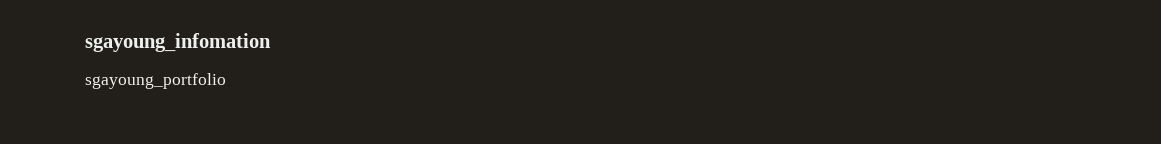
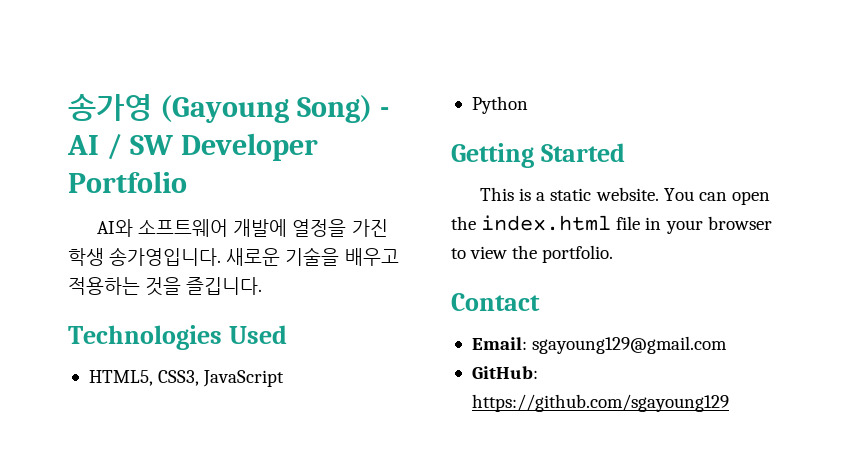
- sgayoung_infomation
- sgayoung_portfolio
+ 송가영 (Gayoung Song) - AI / SW Developer Portfolio
+ AI와 소프트웨어 개발에 열정을 가진 학생 송가영입니다. 새로운 기술을 배우고 적용하는 것을 즐깁니다.
+ Technologies Used
+ HTML5, CSS3, JavaScript
+ Python
+ Getting Started
+ This is a static website. You can open the index.html file in your browser to view the portfolio.
+ Contact
+ Email: sgayoung129@gmail.com
+ GitHub: https://github.com/sgayoung129

